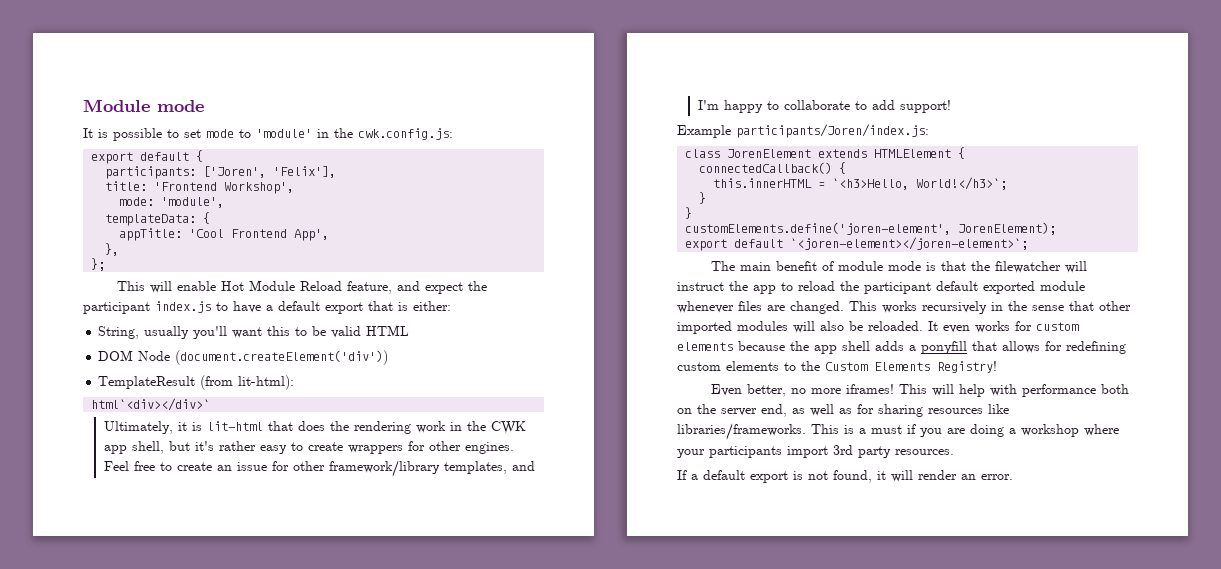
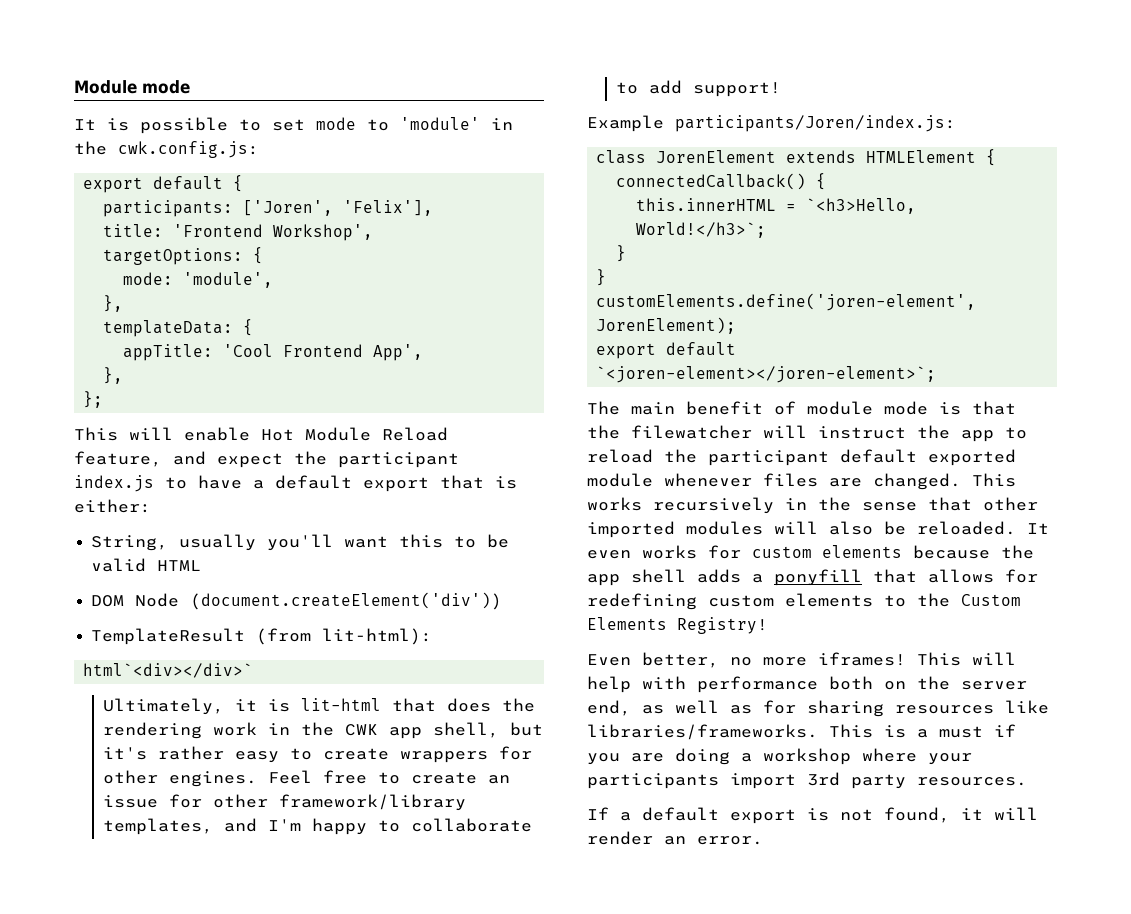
+ targetOptions: {
  mode: 'module',
+ },

